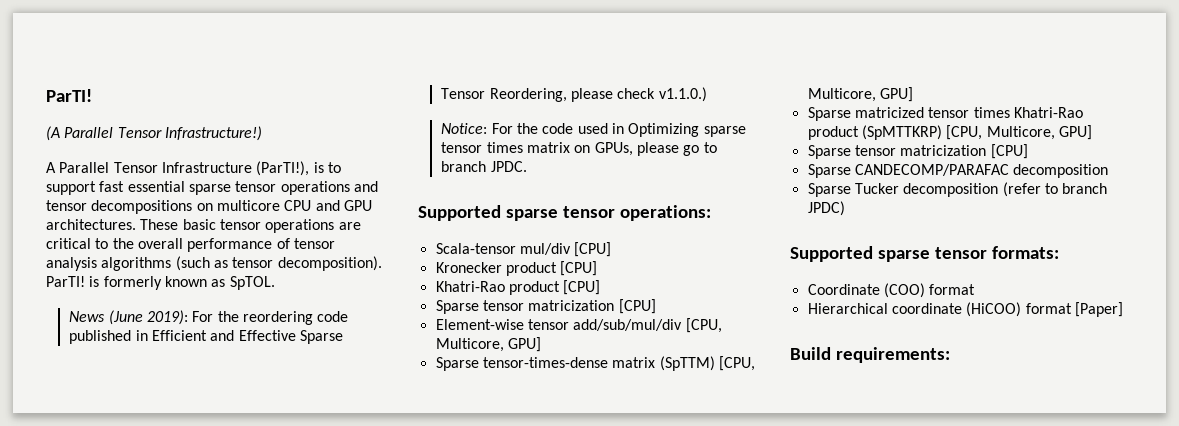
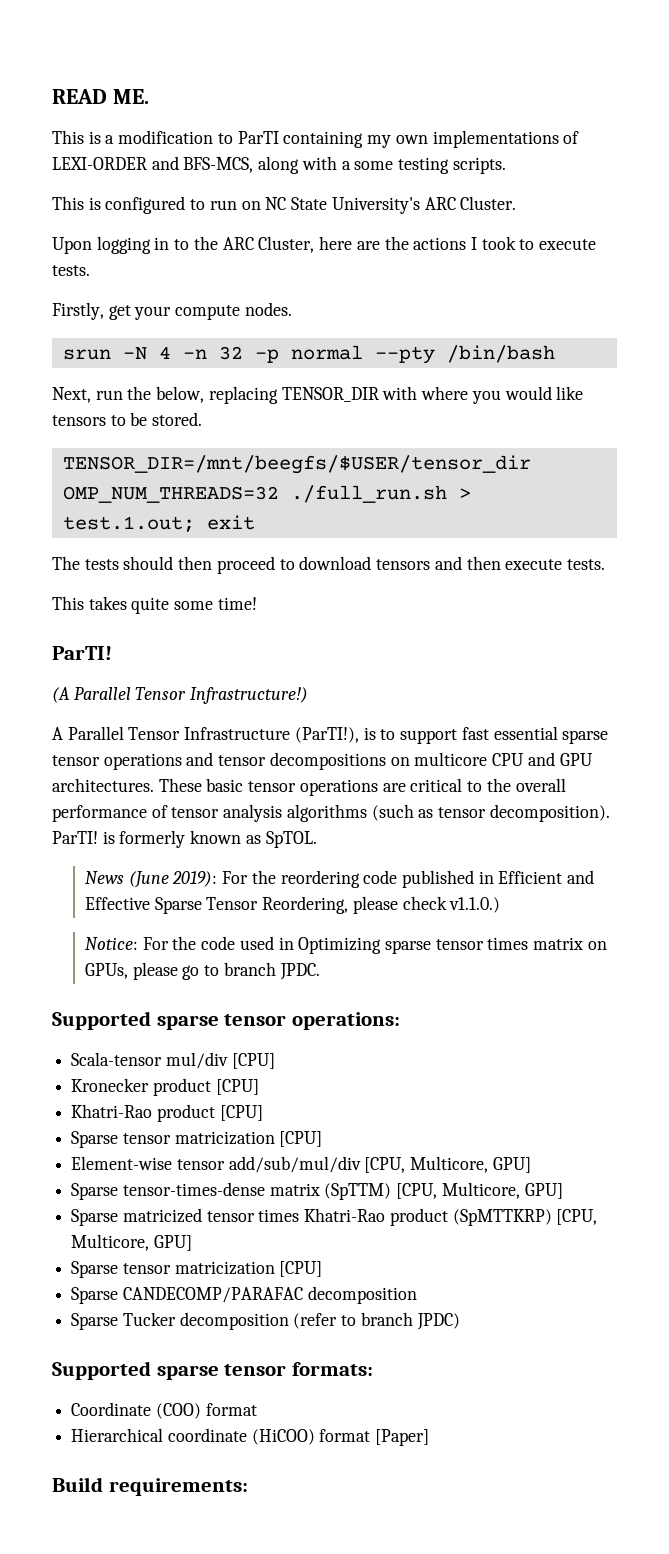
+ READ ME.
+ This is a modification to ParTI containing my own implementations of LEXI-ORDER and BFS-MCS, along with a some testing scripts.
+ This is configured to run on NC State University's ARC Cluster.
+ Upon logging in to the ARC Cluster, here are the actions I took to execute tests.
+ Firstly, get your compute nodes.
+ srun -N 4 -n 32 -p normal --pty /bin/bash
+ Next, run the below, replacing TENSOR_DIR with where you would like tensors to be stored.
+ TENSOR_DIR=/mnt/beegfs/$USER/tensor_dir OMP_NUM_THREADS=32 ./full_run.sh > test.1.out; exit
+ The tests should then proceed to download tensors and then execute tests.
+ This takes quite some time!

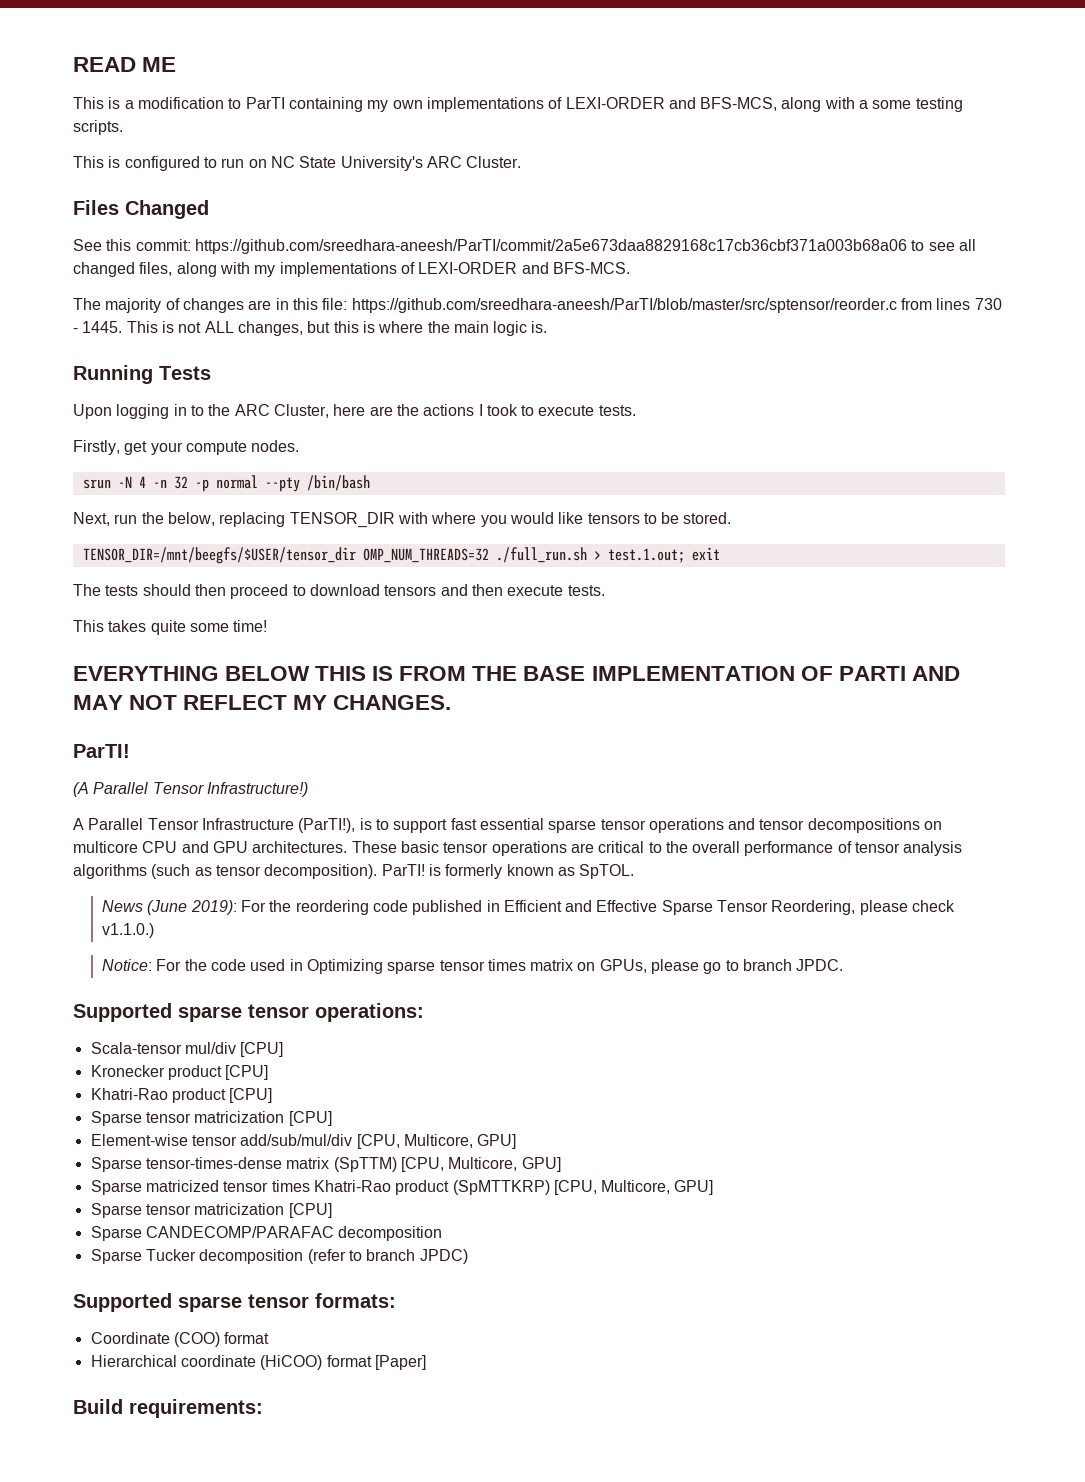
- READ ME.
+ READ ME
+ Files Changed
+ See this commit: https://github.com/sreedhara-aneesh/ParTI/commit/2a5e673daa8829168c17cb36cbf371a003b68a06 to see all changed files, along with my implementations of LEXI-ORDER and BFS-MCS.
+ The majority of changes are in this file: https://github.com/sreedhara-aneesh/ParTI/blob/master/src/sptensor/reorder.c from lines 730 - 1445. This is not ALL changes, but this is where the main logic is.
+ Running Tests
+ EVERYTHING BELOW THIS IS FROM THE BASE IMPLEMENTATION OF PARTI AND MAY NOT REFLECT MY CHANGES.

